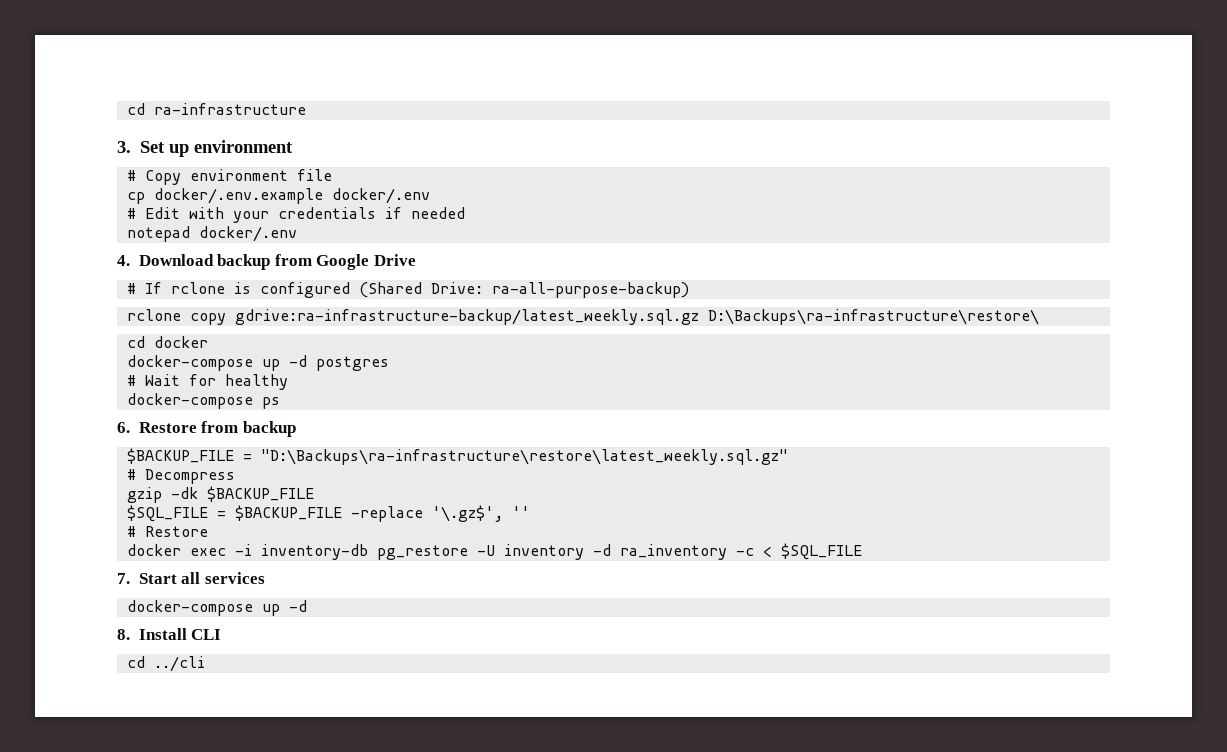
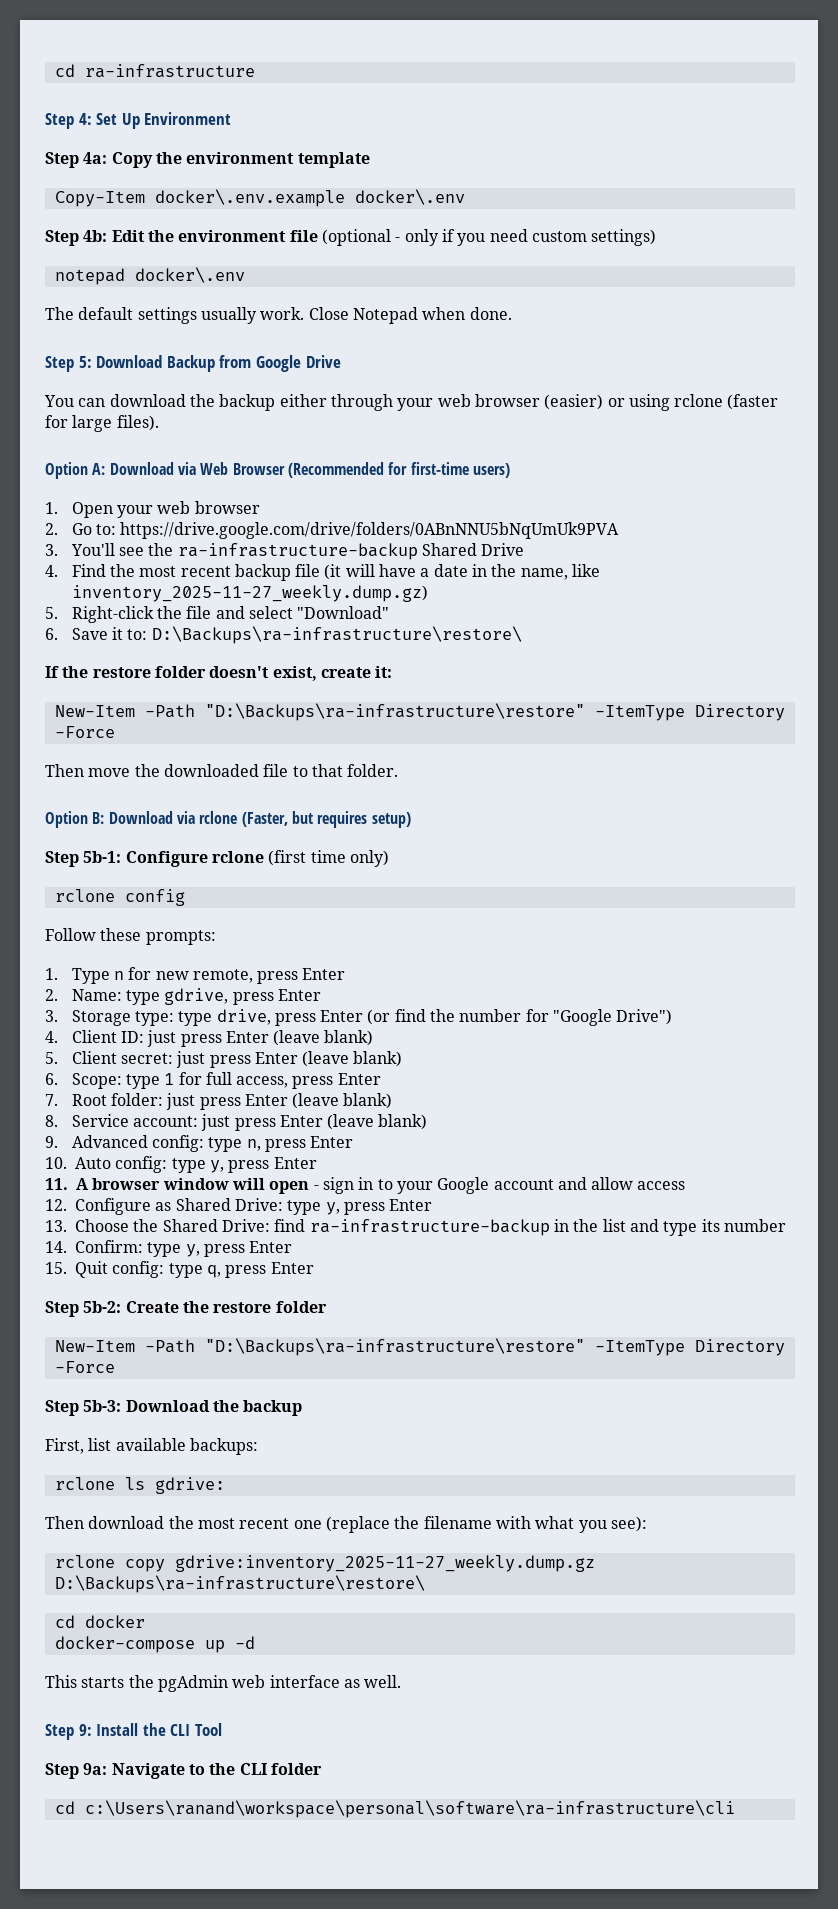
- 3. Set up environment
- # Copy environment file
- cp docker/.env.example docker/.env
- # Edit with your credentials if needed
- notepad docker/.env
- 4. Download backup from Google Drive
- # If rclone is configured (Shared Drive: ra-all-purpose-backup)
+ Step 4: Set Up Environment
+ Step 4a: Copy the environment template
+ Copy-Item docker\.env.example docker\.env
+ Step 4b: Edit the environment file (optional - only if you need custom settings)
+ notepad docker\.env
+ The default settings usually work. Close Notepad when done.
+ Step 5: Download Backup from Google Drive
+ You can download the backup either through your web browser (easier) or using rclone (faster for large files).
+ Option A: Download via Web Browser (Recommended for first-time users)
+ 1. Open your web browser
+ 2. Go to: https://drive.google.com/drive/folders/0ABnNNU5bNqUmUk9PVA
+ 3. You'll see the ra-infrastructure-backup Shared Drive
+ 4. Find the most recent backup file (it will have a date in the name, like inventory_2025-11-27_weekly.dump.gz)
+ 5. Right-click the file and select "Download"
+ 6. Save it to: D:\Backups\ra-infrastructure\restore\
+ If the restore folder doesn't exist, create it:
+ New-Item -Path "D:\Backups\ra-infrastructure\restore" -ItemType Directory -Force
+ Then move the downloaded file to that folder.
+ Option B: Download via rclone (Faster, but requires setup)
+ Step 5b-1: Configure rclone (first time only)
+ rclone config
+ Follow these prompts:
+ 1. Type n for new remote, press Enter
+ 2. Name: type gdrive, press Enter
+ 3. Storage type: type drive, press Enter (or find the number for "Google Drive")
+ 4. Client ID: just press Enter (leave blank)
+ 5. Client secret: just press Enter (leave blank)
+ 6. Scope: type 1 for full access, press Enter
+ 7. Root folder: just press Enter (leave blank)
+ 8. Service account: just press Enter (leave blank)
+ 9. Advanced config: type n, press Enter
+ 10. Auto config: type y, press Enter
+ 11. A browser window will open - sign in to your Google account and allow access
+ 12. Configure as Shared Drive: type y, press Enter
+ 13. Choose the Shared Drive: find ra-infrastructure-backup in the list and type its number
+ 14. Confirm: type y, press Enter
+ 15. Quit config: type q, press Enter
+ Step 5b-2: Create the restore folder
+ New-Item -Path "D:\Backups\ra-infrastructure\restore" -ItemType Directory -Force
+ Step 5b-3: Download the backup
+ First, list available backups:
+ rclone ls gdrive:
+ Then download the most recent one (replace the filename with what you see):
- rclone copy gdrive:ra-infrastructure-backup/latest_weekly.sql.gz D:\Backups\ra-infrastructure\restore\
+ rclone copy gdrive:inventory_2025-11-27_weekly.dump.gz D:\Backups\ra-infrastructure\restore\
- docker-compose up -d postgres
- # Wait for healthy
- docker-compose ps
- 6. Restore from backup
- $BACKUP_FILE = "D:\Backups\ra-infrastructure\restore\latest_weekly.sql.gz"
- # Decompress
- gzip -dk $BACKUP_FILE
- $SQL_FILE = $BACKUP_FILE -replace '\.gz$', ''
- # Restore
- docker exec -i inventory-db pg_restore -U inventory -d ra_inventory -c < $SQL_FILE
- 7. Start all services
  docker-compose up -d
- 8. Install CLI
- cd ../cli
+ This starts the pgAdmin web interface as well.
+ Step 9: Install the CLI Tool
+ Step 9a: Navigate to the CLI folder
+ cd c:\Users\ranand\workspace\personal\software\ra-infrastructure\cli

